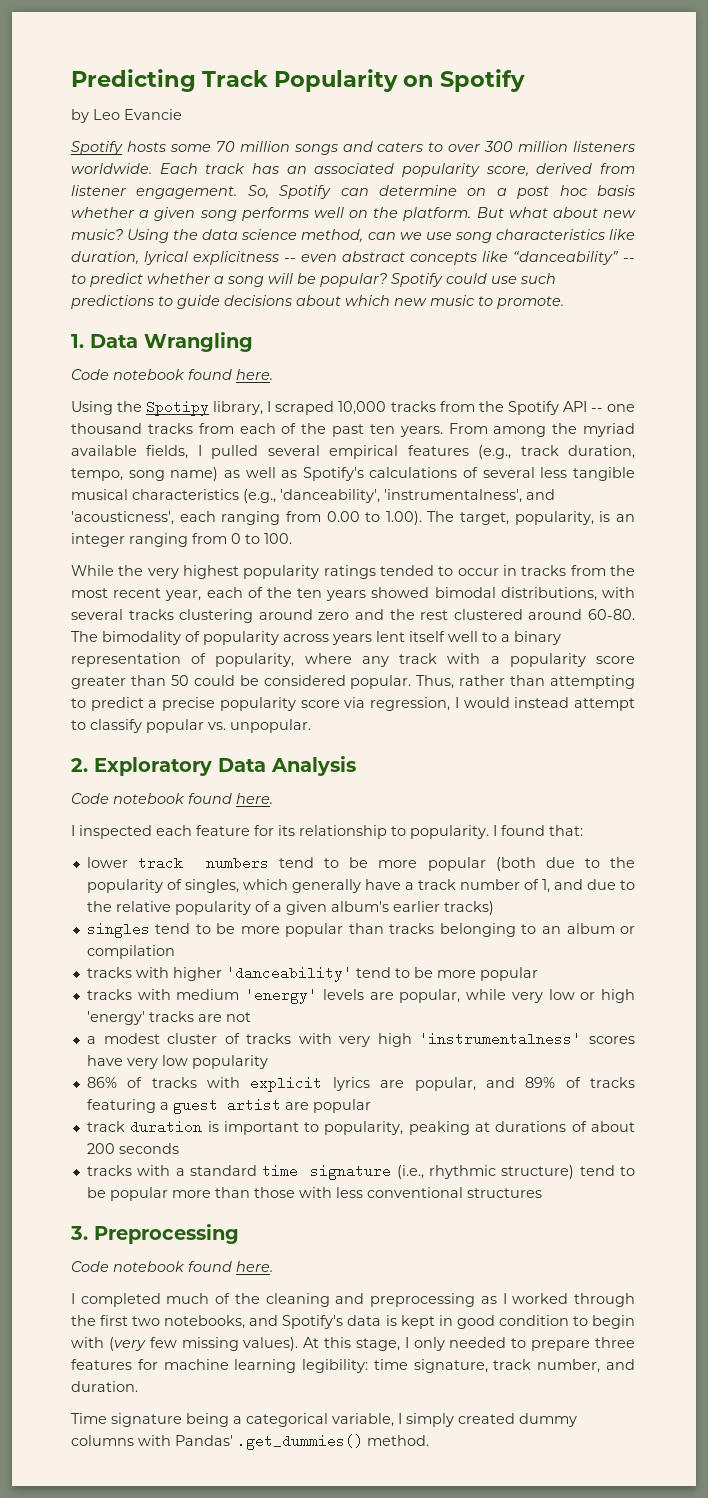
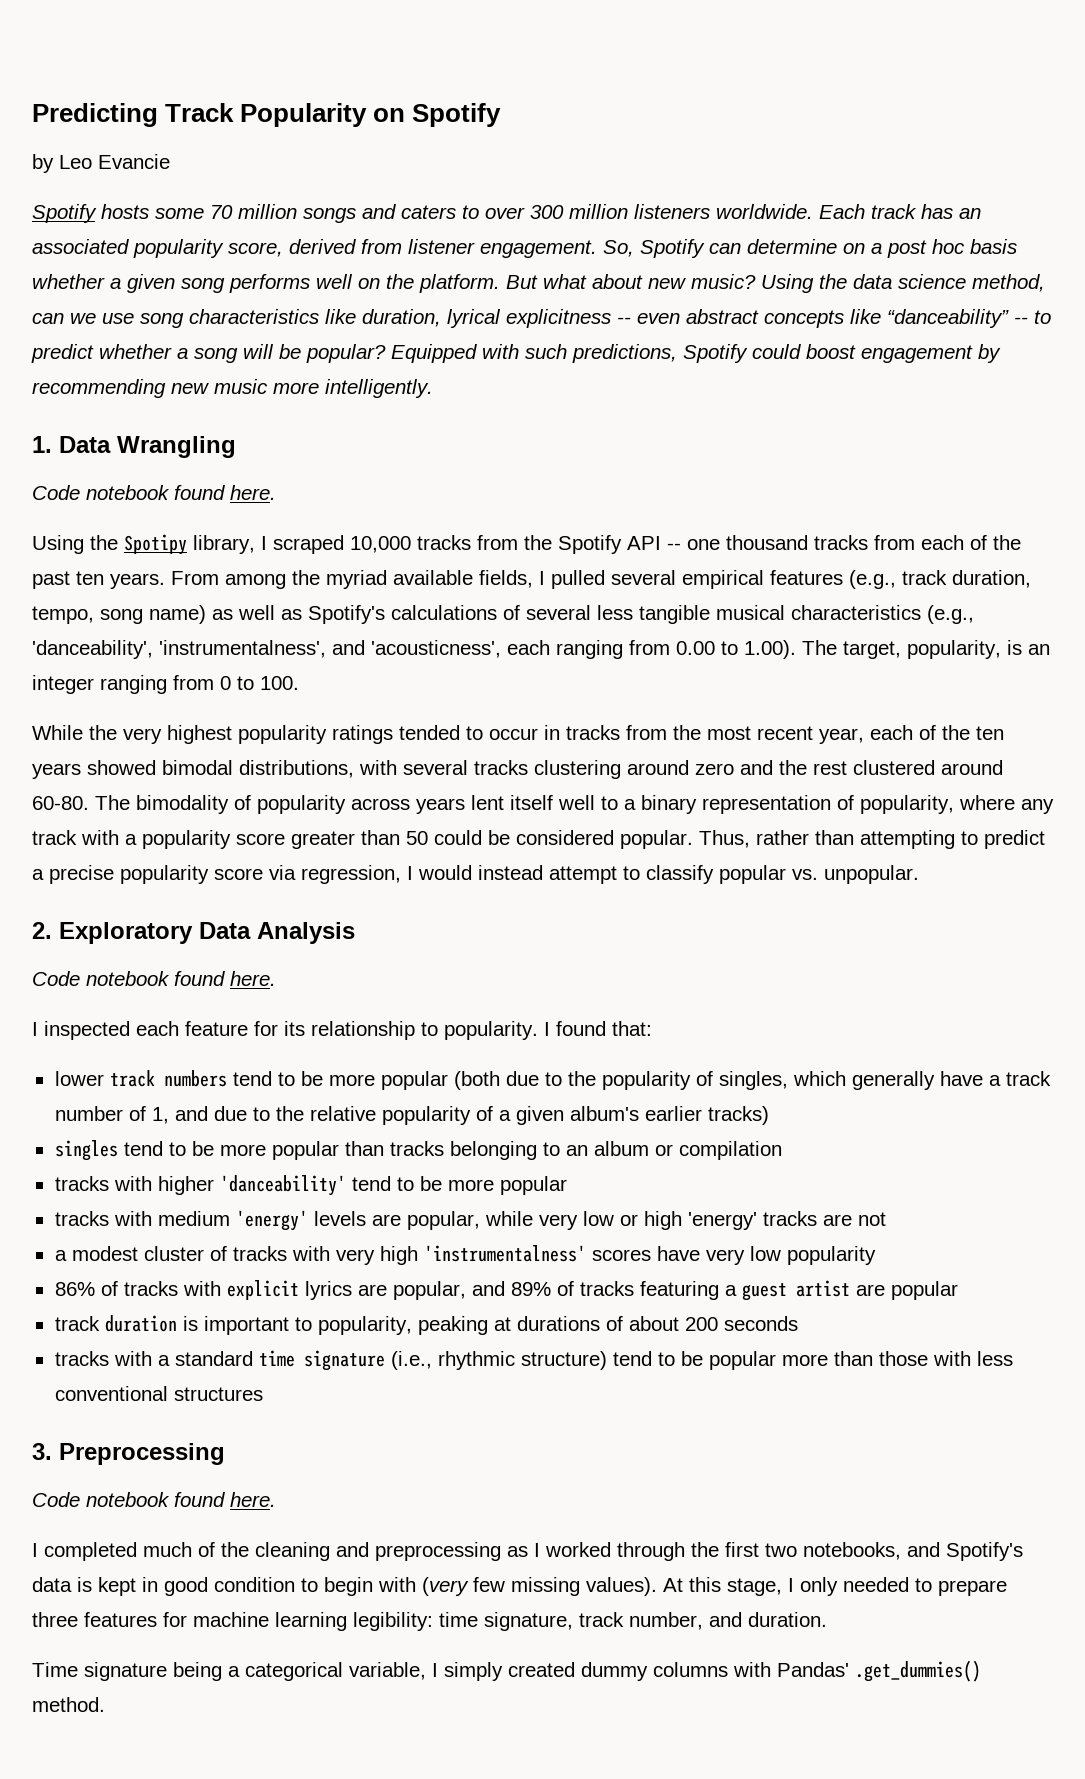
- Spotify could use such predictions to guide decisions about which new music to promote.
+ Equipped with such predictions, Spotify could boost engagement by recommending new music more intelligently.

